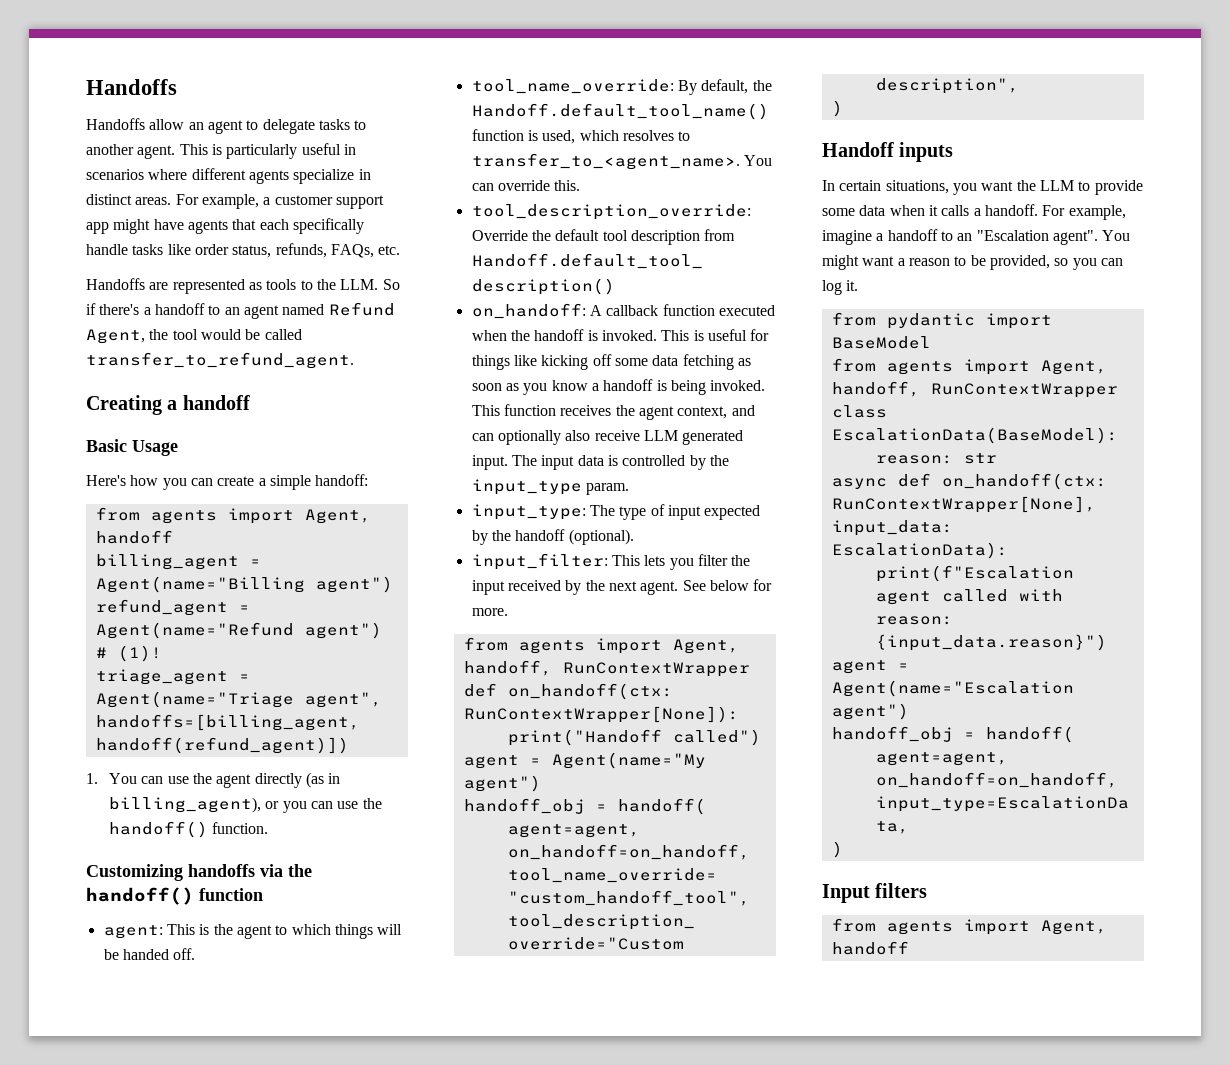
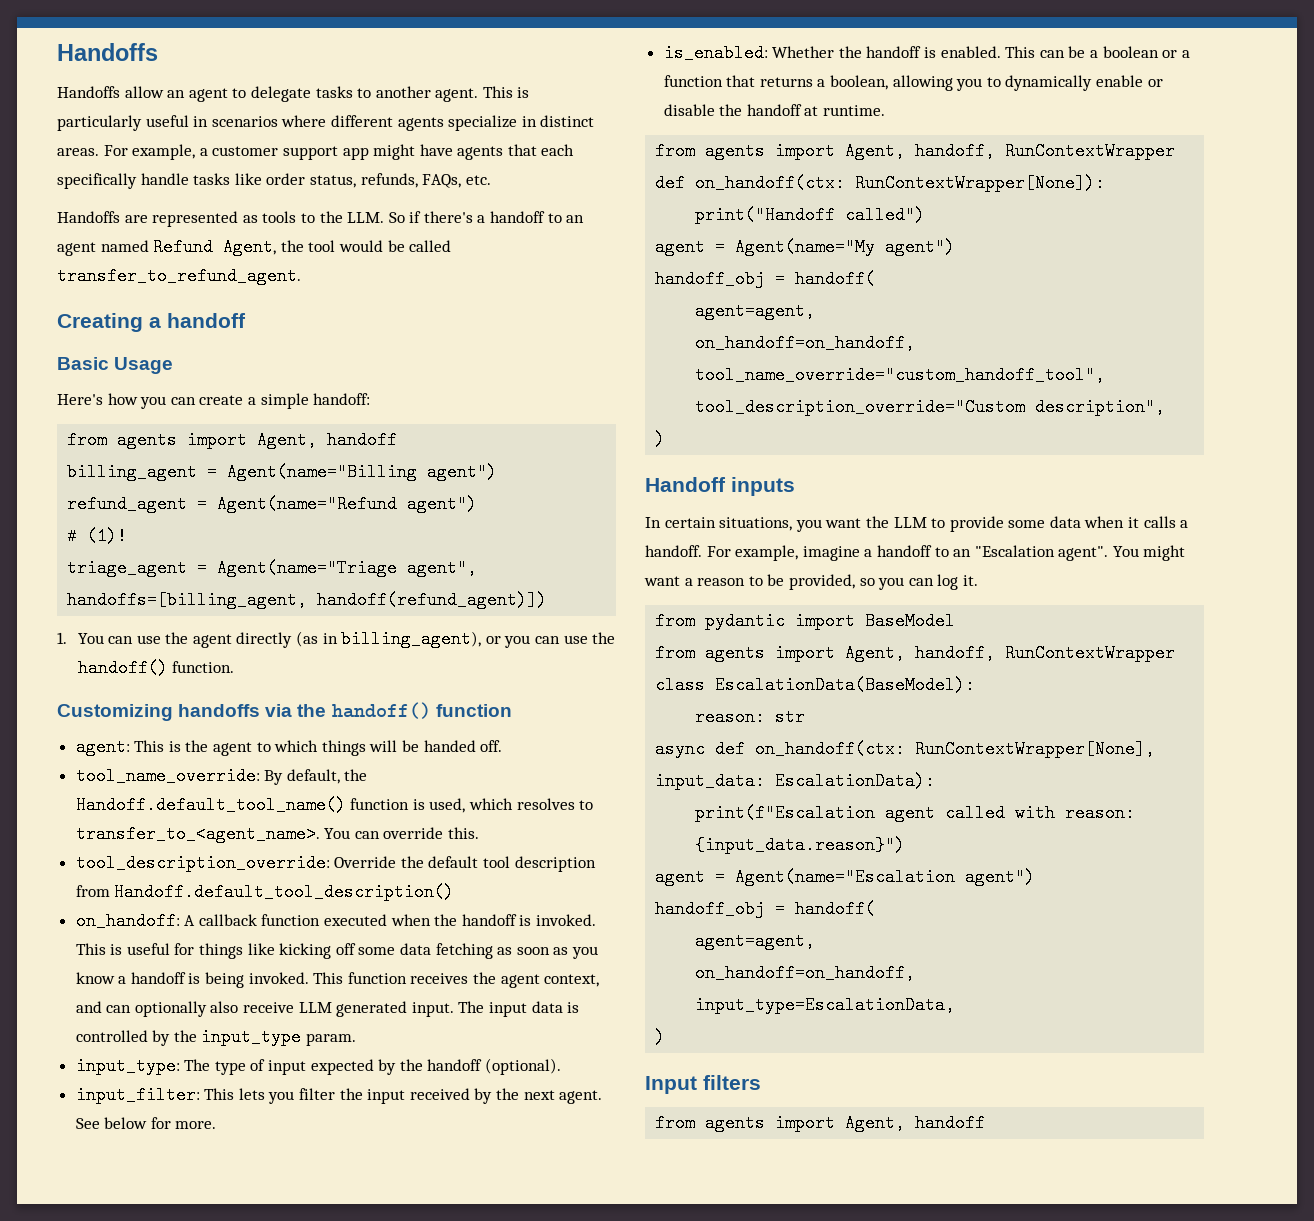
+ is_enabled: Whether the handoff is enabled. This can be a boolean or a function that returns a boolean, allowing you to dynamically enable or disable the handoff at runtime.

